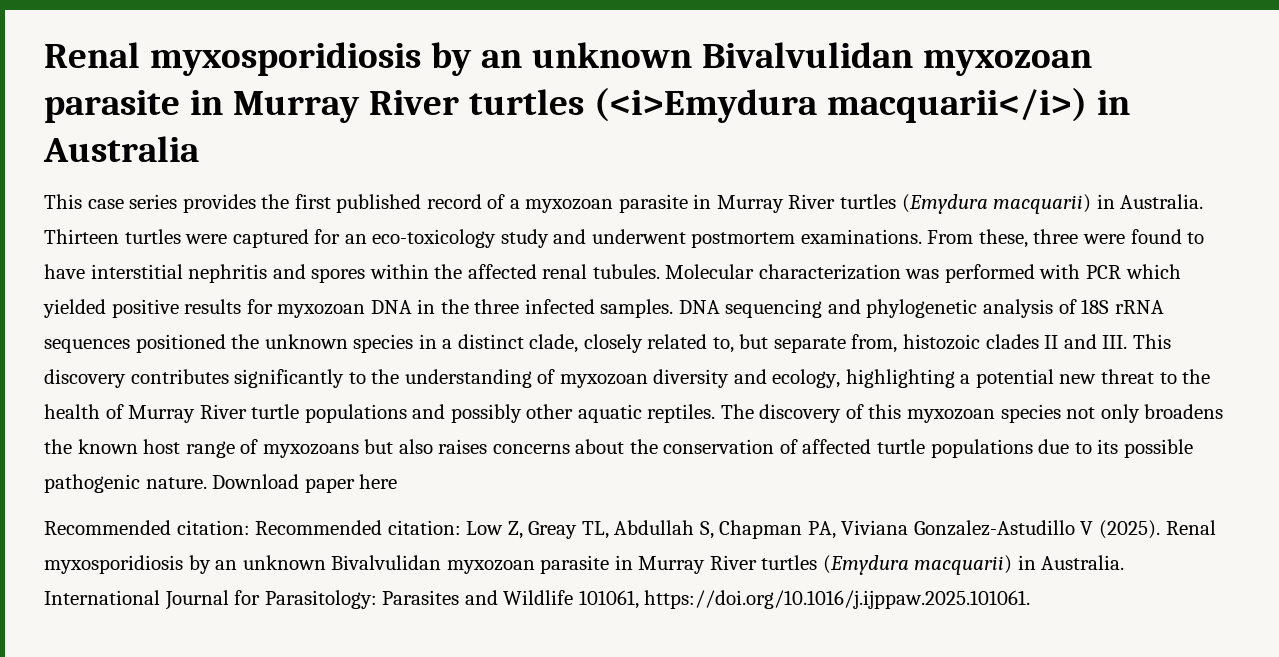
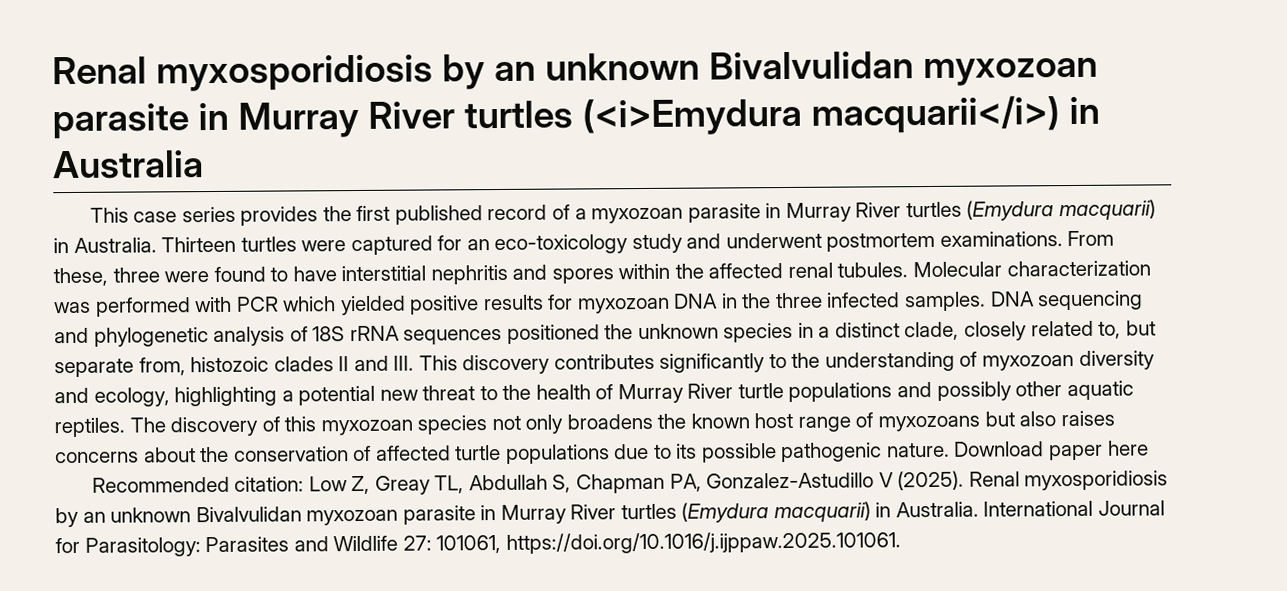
- Recommended citation: Recommended citation: Low Z, Greay TL, Abdullah S, Chapman PA, Viviana Gonzalez-Astudillo V (2025).
+ Recommended citation: Low Z, Greay TL, Abdullah S, Chapman PA, Gonzalez-Astudillo V (2025).
- International Journal for Parasitology: Parasites and Wildlife 101061, https://doi.org/10.1016/j.ijppaw.2025.101061.
+ International Journal for Parasitology: Parasites and Wildlife 27: 101061, https://doi.org/10.1016/j.ijppaw.2025.101061.

